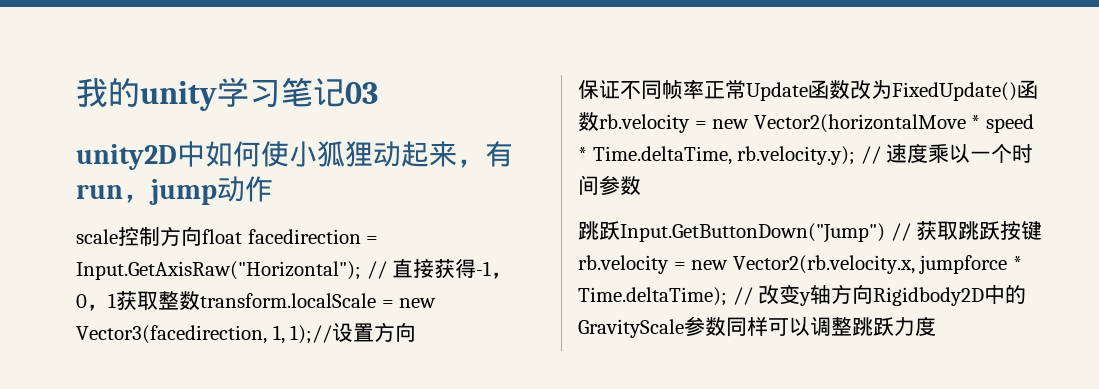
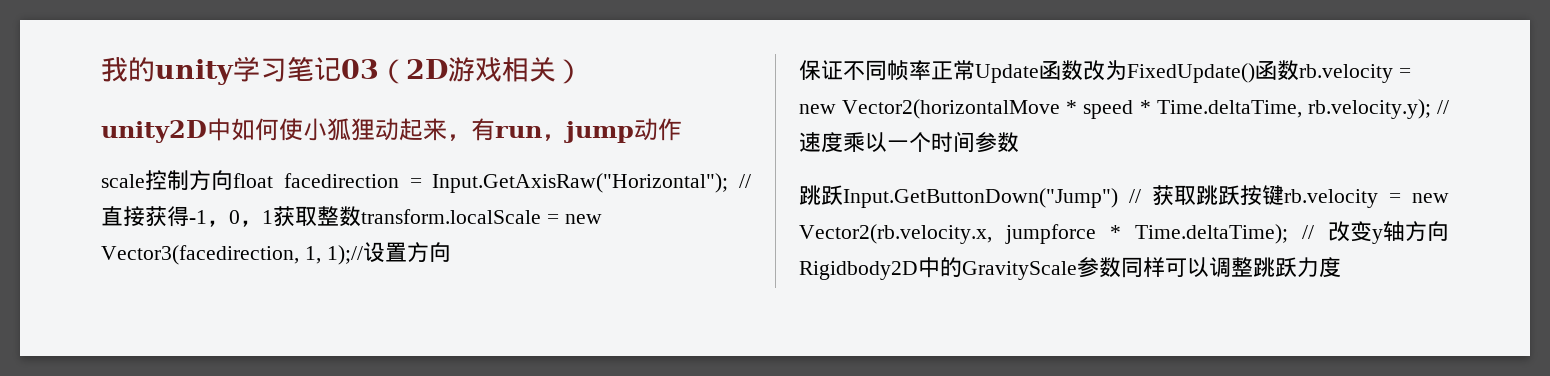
- 我的unity学习笔记03
+ 我的unity学习笔记03（2D游戏相关）

